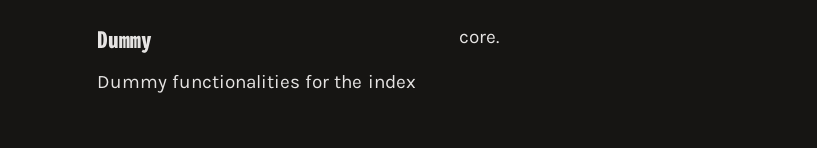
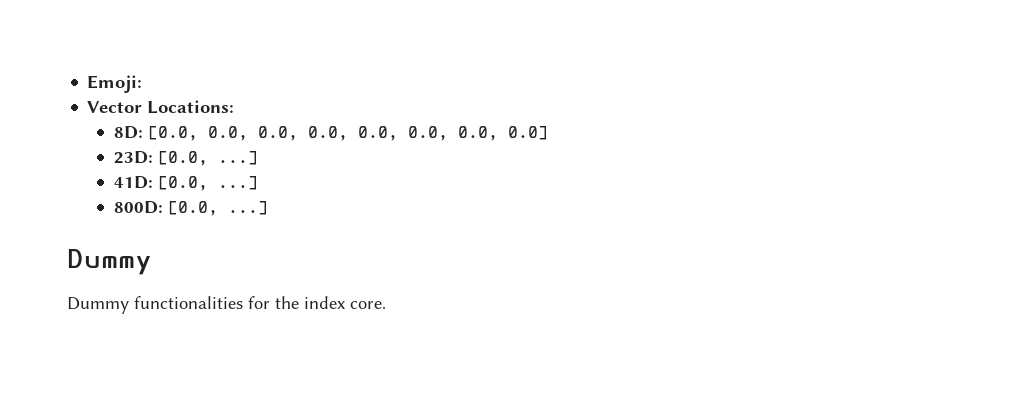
+ Emoji:
+ Vector Locations:
+ 8D: [0.0, 0.0, 0.0, 0.0, 0.0, 0.0, 0.0, 0.0]
+ 23D: [0.0, ...]
+ 41D: [0.0, ...]
+ 800D: [0.0, ...]

